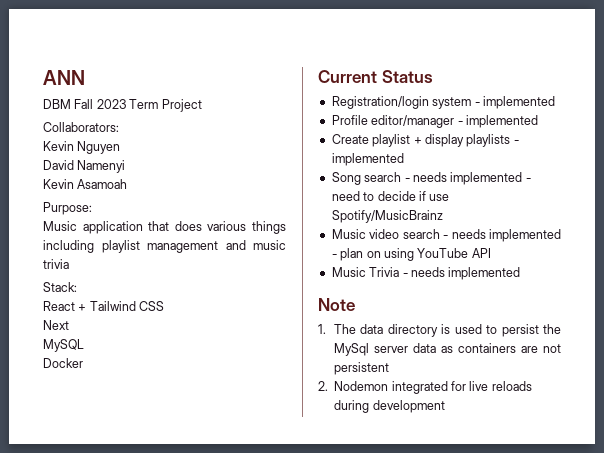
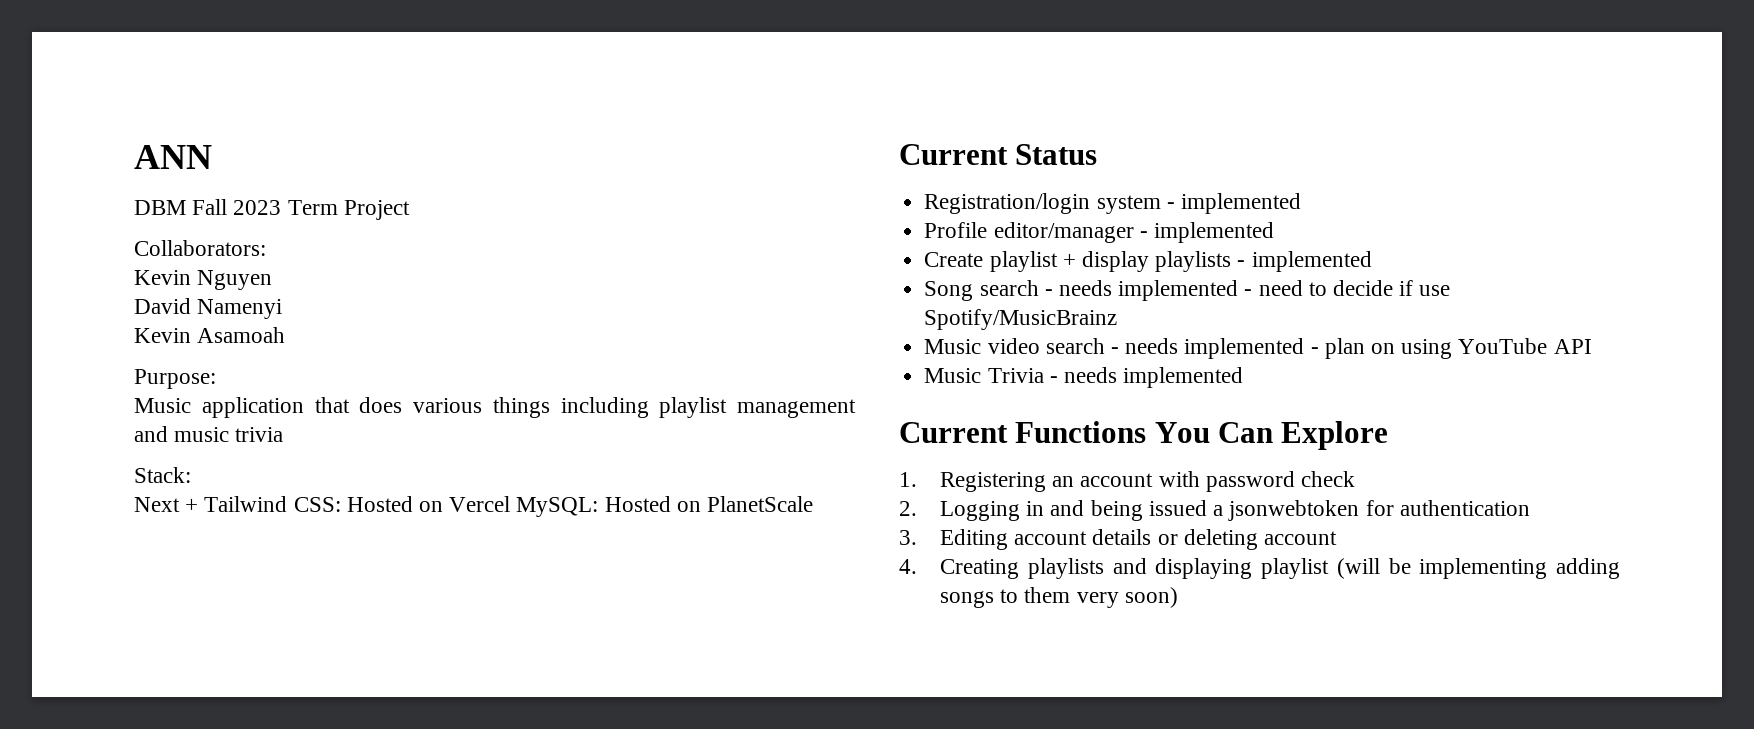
- React + Tailwind CSS
- Next
- MySQL
- Docker
+ Next + Tailwind CSS: Hosted on Vercel MySQL: Hosted on PlanetScale
- Note
- 1. The data directory is used to persist the MySql server data as containers are not persistent
- 2. Nodemon integrated for live reloads during development
+ Current Functions You Can Explore
+ 1. Registering an account with password check
+ 2. Logging in and being issued a jsonwebtoken for authentication
+ 3. Editing account details or deleting account
+ 4. Creating playlists and displaying playlist (will be implementing adding songs to them very soon)

